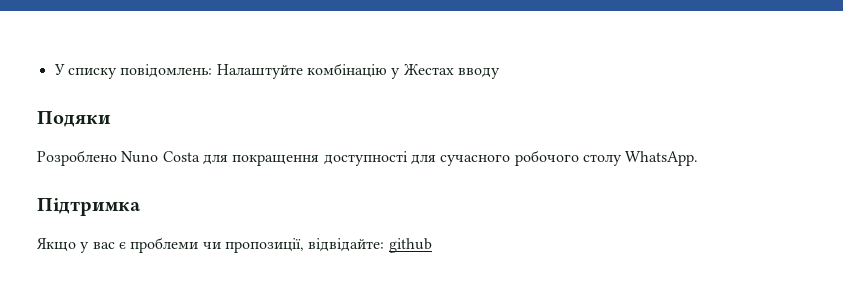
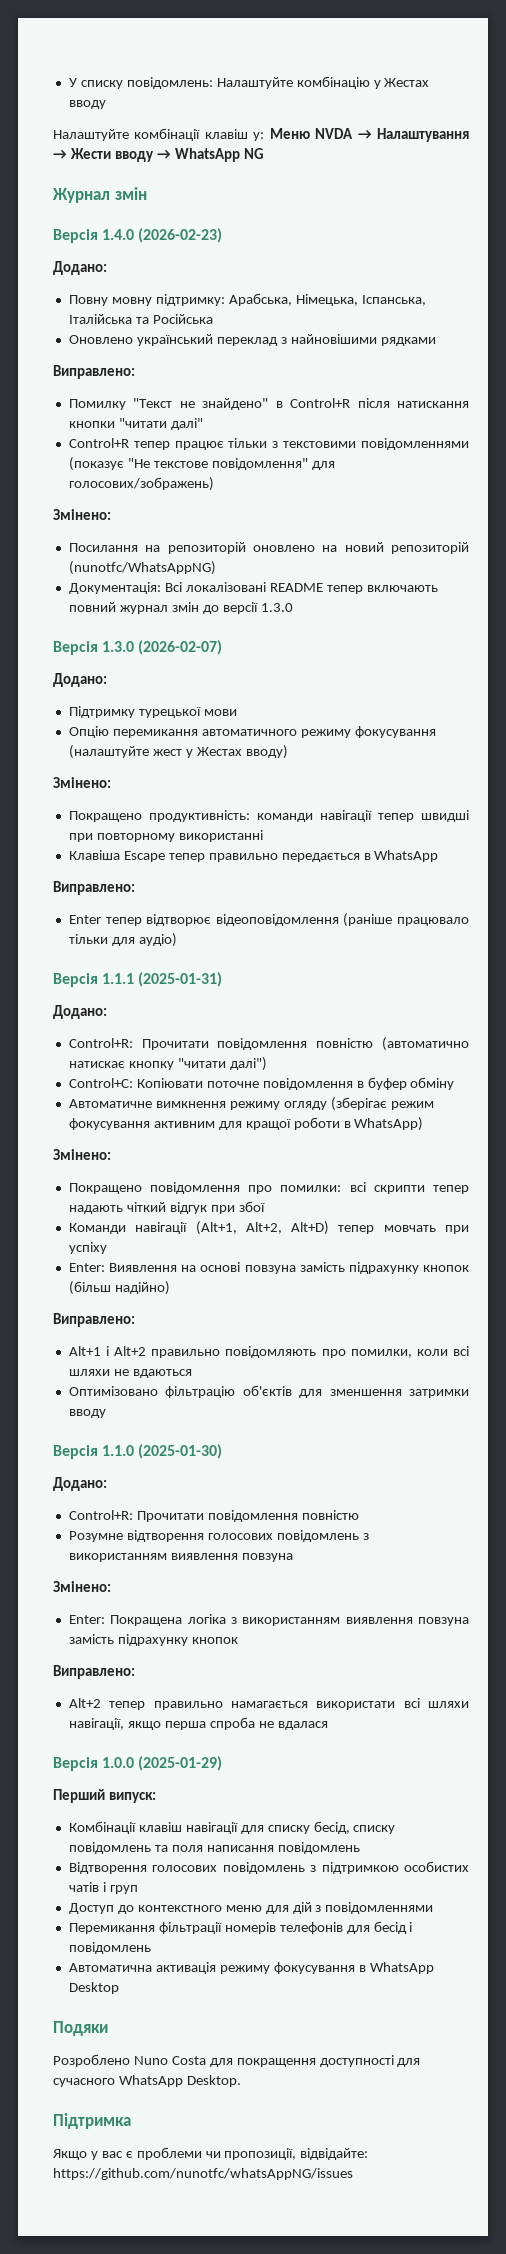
+ Налаштуйте комбінації клавіш у: Меню NVDA → Налаштування → Жести вводу → WhatsApp NG
+ Журнал змін
+ Версія 1.4.0 (2026-02-23)
+ Додано:
+ Повну мовну підтримку: Арабська, Німецька, Іспанська, Італійська та Російська
+ Оновлено український переклад з найновішими рядками
+ Виправлено:
+ Помилку "Текст не знайдено" в Control+R після натискання кнопки "читати далі"
+ Control+R тепер працює тільки з текстовими повідомленнями (показує "Не текстове повідомлення" для голосових/зображень)
+ Змінено:
+ Посилання на репозиторій оновлено на новий репозиторій (nunotfc/WhatsAppNG)
+ Документація: Всі локалізовані README тепер включають повний журнал змін до версії 1.3.0
+ Версія 1.3.0 (2026-02-07)
+ Додано:
+ Підтримку турецької мови
+ Опцію перемикання автоматичного режиму фокусування (налаштуйте жест у Жестах вводу)
+ Змінено:
+ Покращено продуктивність: команди навігації тепер швидші при повторному використанні
+ Клавіша Escape тепер правильно передається в WhatsApp
+ Виправлено:
+ Enter тепер відтворює відеоповідомлення (раніше працювало тільки для аудіо)
+ Версія 1.1.1 (2025-01-31)
+ Додано:
+ Control+R: Прочитати повідомлення повністю (автоматично натискає кнопку "читати далі")
+ Control+C: Копіювати поточне повідомлення в буфер обміну
+ Автоматичне вимкнення режиму огляду (зберігає режим фокусування активним для кращої роботи в WhatsApp)
+ Змінено:
+ Покращено повідомлення про помилки: всі скрипти тепер надають чіткий відгук при збої
+ Команди навігації (Alt+1, Alt+2, Alt+D) тепер мовчать при успіху
+ Enter: Виявлення на основі повзуна замість підрахунку кнопок (більш надійно)
+ Виправлено:
+ Alt+1 і Alt+2 правильно повідомляють про помилки, коли всі шляхи не вдаються
+ Оптимізовано фільтрацію об'єктів для зменшення затримки вводу
+ Версія 1.1.0 (2025-01-30)
+ Додано:
+ Control+R: Прочитати повідомлення повністю
+ Розумне відтворення голосових повідомлень з використанням виявлення повзуна
+ Змінено:
+ Enter: Покращена логіка з використанням виявлення повзуна замість підрахунку кнопок
+ Виправлено:
+ Alt+2 тепер правильно намагається використати всі шляхи навігації, якщо перша спроба не вдалася
+ Версія 1.0.0 (2025-01-29)
+ Перший випуск:
+ Комбінації клавіш навігації для списку бесід, списку повідомлень та поля написання повідомлень
+ Відтворення голосових повідомлень з підтримкою особистих чатів і груп
+ Доступ до контекстного меню для дій з повідомленнями
+ Перемикання фільтрації номерів телефонів для бесід і повідомлень
+ Автоматична активація режиму фокусування в WhatsApp Desktop
- Розроблено Nuno Costa для покращення доступності для сучасного робочого столу WhatsApp.
+ Розроблено Nuno Costa для покращення доступності для сучасного WhatsApp Desktop.
- Якщо у вас є проблеми чи пропозиції, відвідайте: github
+ Якщо у вас є проблеми чи пропозиції, відвідайте: https://github.com/nunotfc/whatsAppNG/issues

